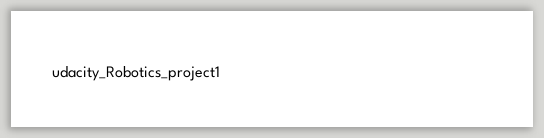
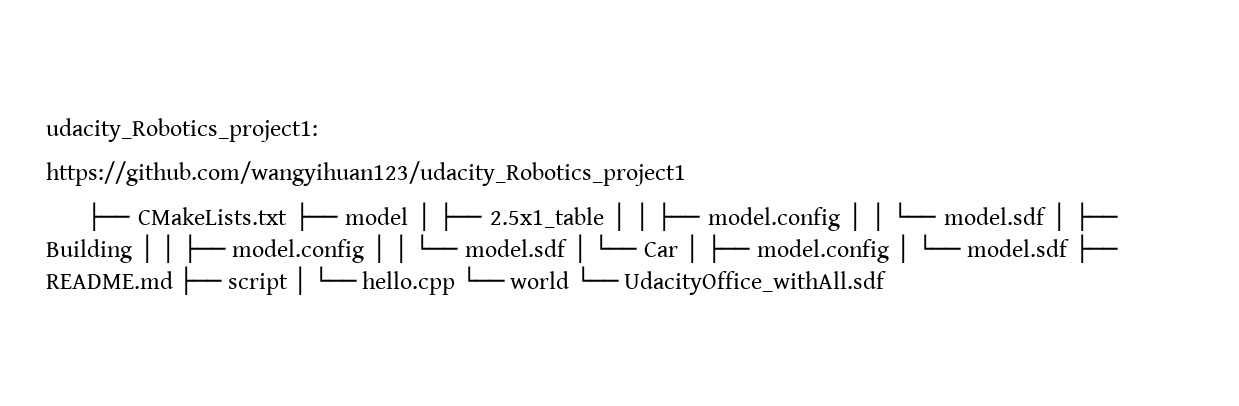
- udacity_Robotics_project1
+ udacity_Robotics_project1:
+ https://github.com/wangyihuan123/udacity_Robotics_project1
+ ├── CMakeLists.txt ├── model │ ├── 2.5x1_table │ │ ├── model.config │ │ └── model.sdf │ ├── Building │ │ ├── model.config │ │ └── model.sdf │ └── Car │ ├── model.config │ └── model.sdf ├── README.md ├── script │ └── hello.cpp └── world └── UdacityOffice_withAll.sdf

